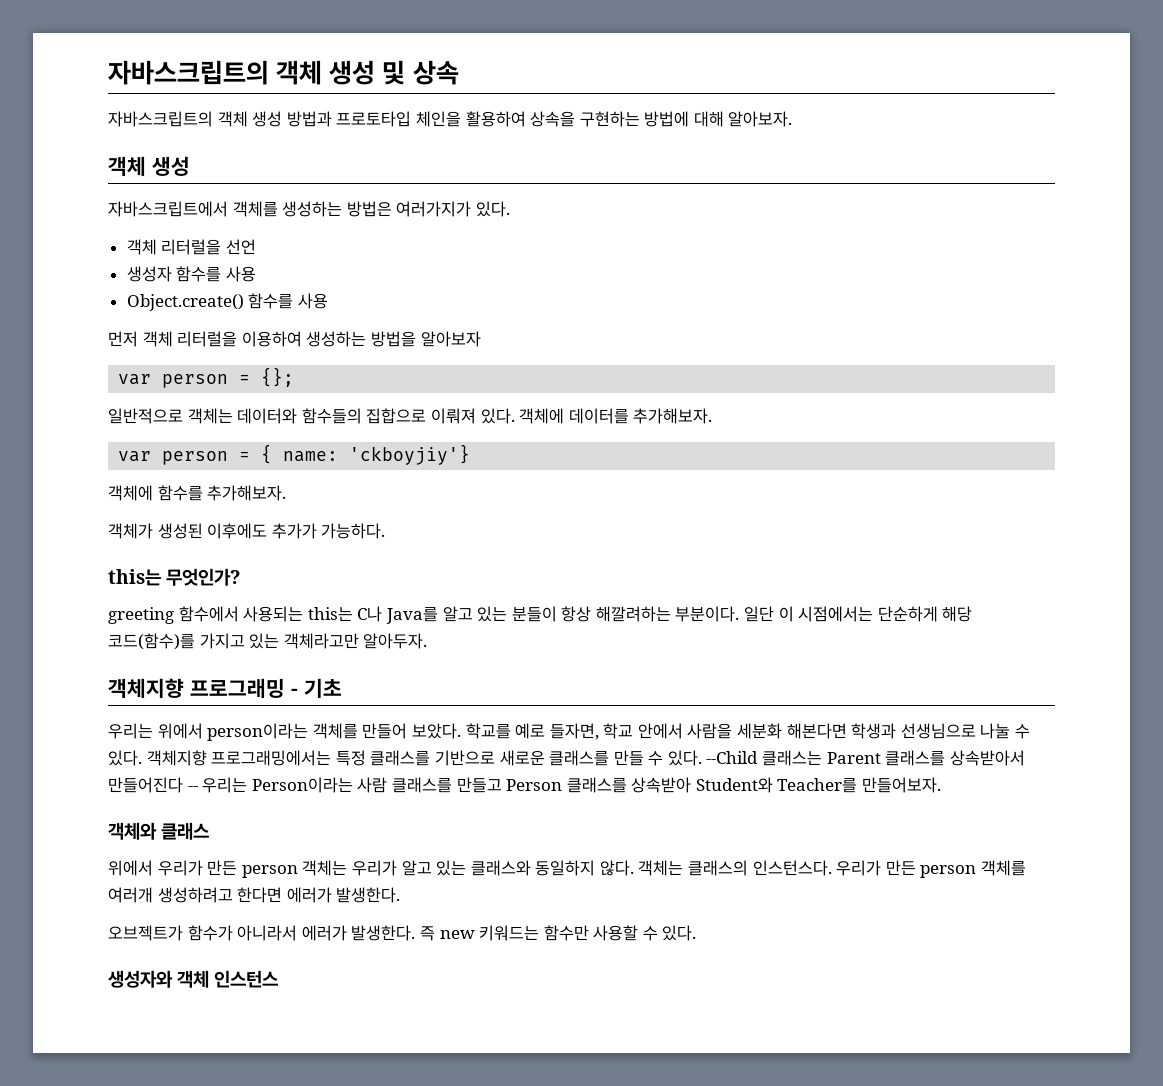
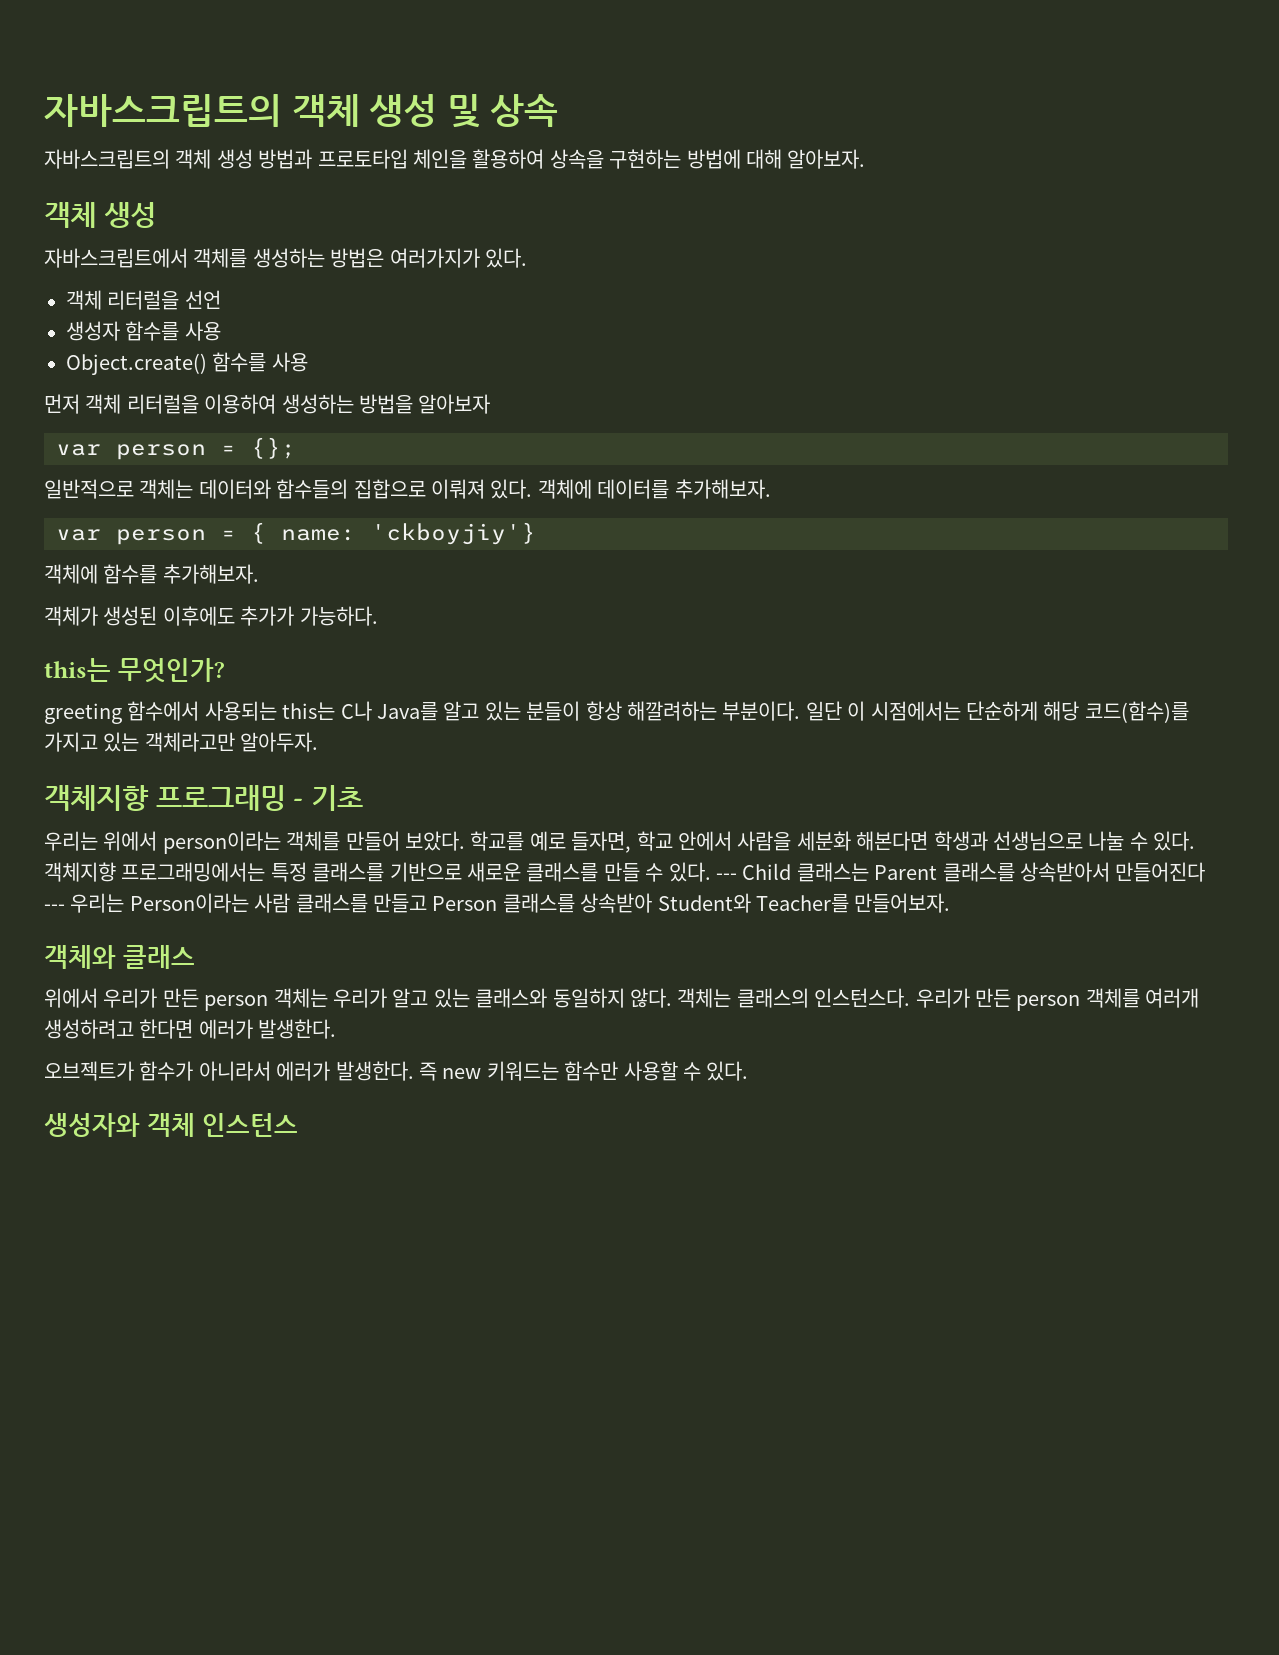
- --Child 클래스는 Parent 클래스를 상속받아서 만들어진다 -- 우리는 Person이라는 사람 클래스를 만들고 Person 클래스를 상속받아 Student와 Teacher를 만들어보자.
+ --- Child 클래스는 Parent 클래스를 상속받아서 만들어진다 --- 우리는 Person이라는 사람 클래스를 만들고 Person 클래스를 상속받아 Student와 Teacher를 만들어보자.

